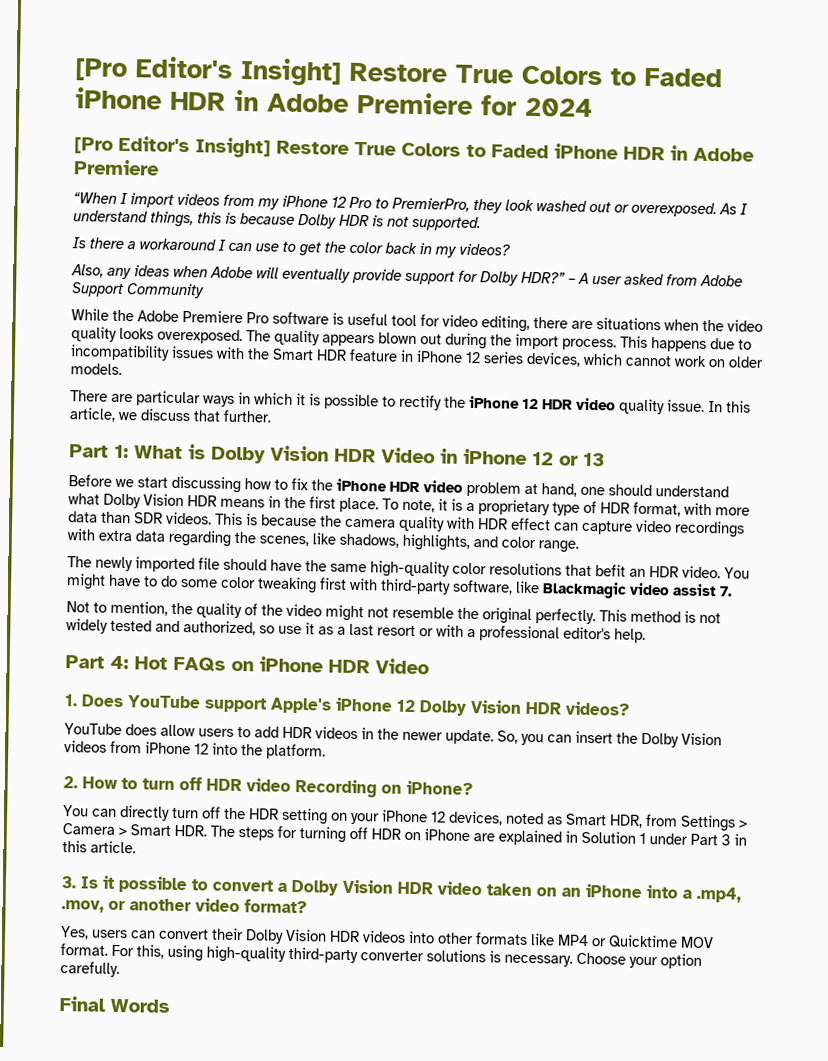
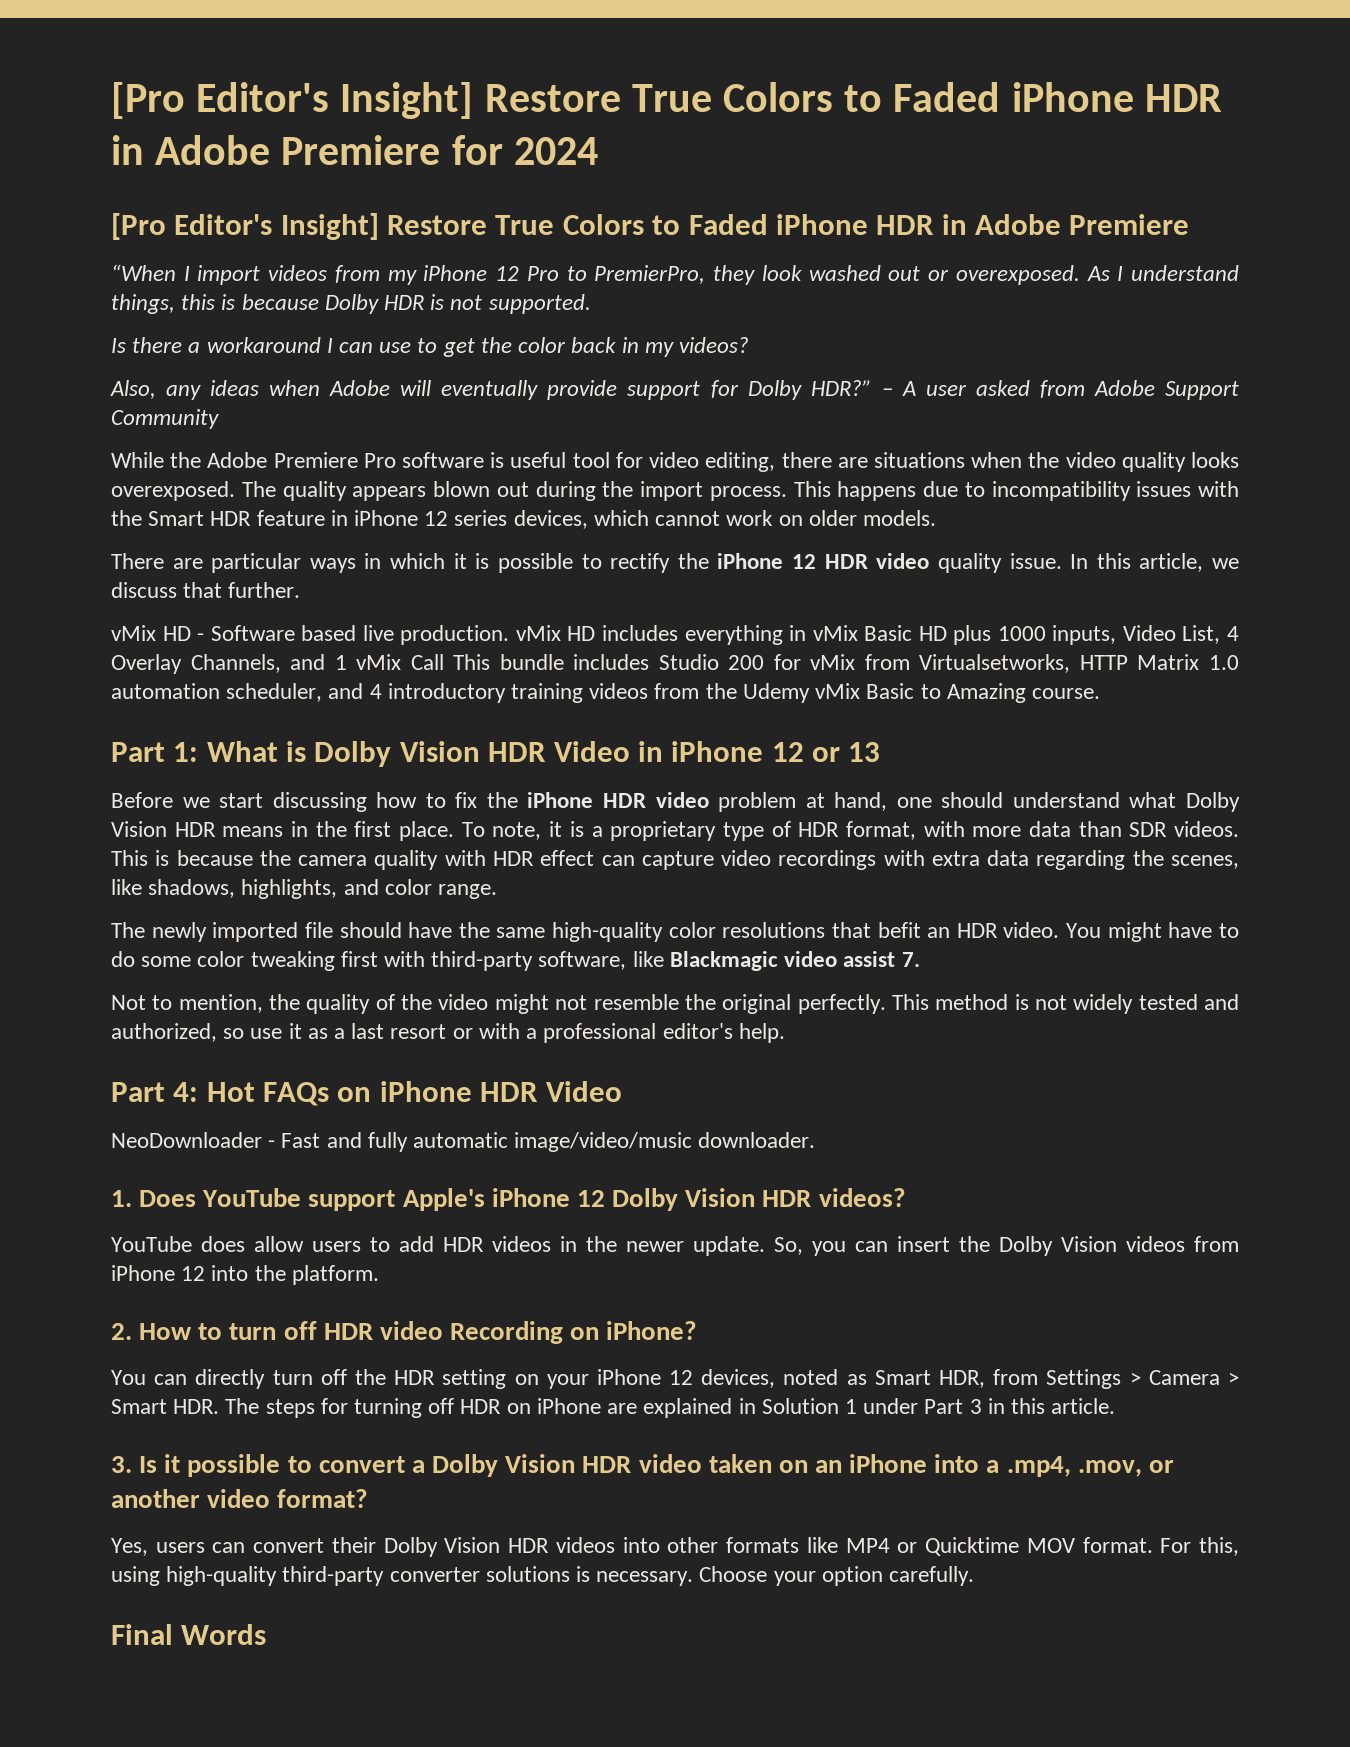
+ vMix HD - Software based live production. vMix HD includes everything in vMix Basic HD plus 1000 inputs, Video List, 4 Overlay Channels, and 1 vMix Call This bundle includes Studio 200 for vMix from Virtualsetworks, HTTP Matrix 1.0 automation scheduler, and 4 introductory training videos from the Udemy vMix Basic to Amazing course.
+ NeoDownloader - Fast and fully automatic image/video/music downloader.

